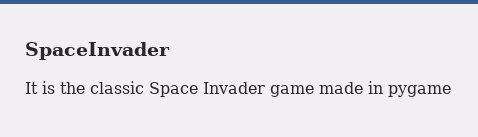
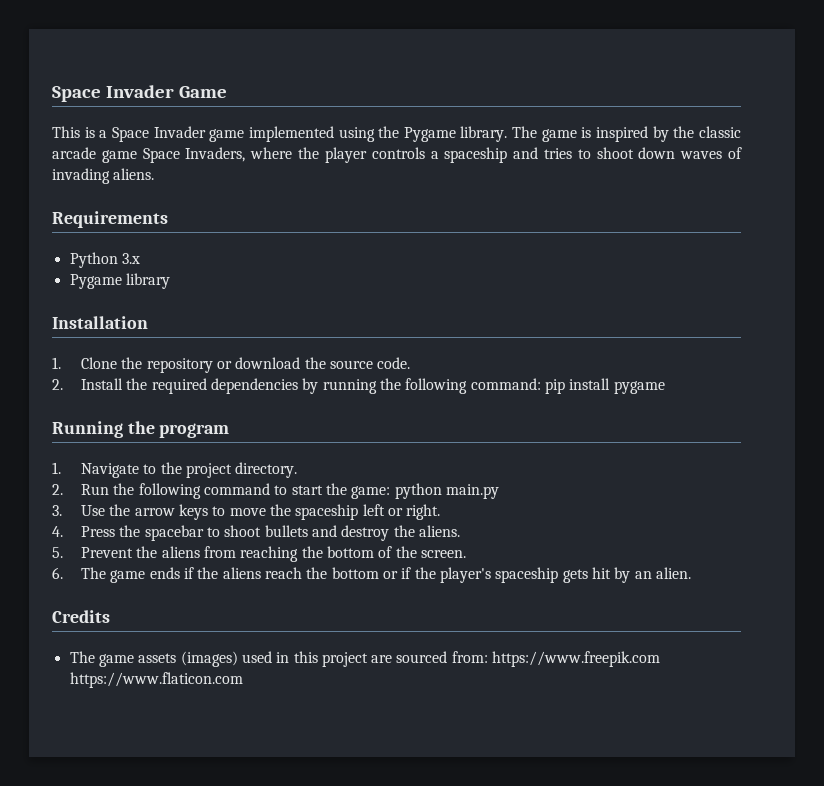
- SpaceInvader
- It is the classic Space Invader game made in pygame
+ Space Invader Game
+ This is a Space Invader game implemented using the Pygame library. The game is inspired by the classic arcade game Space Invaders, where the player controls a spaceship and tries to shoot down waves of invading aliens.
+ Requirements
+ Python 3.x
+ Pygame library
+ Installation
+ 1. Clone the repository or download the source code.
+ 2. Install the required dependencies by running the following command: pip install pygame
+ Running the program
+ 1. Navigate to the project directory.
+ 2. Run the following command to start the game: python main.py
+ 3. Use the arrow keys to move the spaceship left or right.
+ 4. Press the spacebar to shoot bullets and destroy the aliens.
+ 5. Prevent the aliens from reaching the bottom of the screen.
+ 6. The game ends if the aliens reach the bottom or if the player's spaceship gets hit by an alien.
+ Credits
+ The game assets (images) used in this project are sourced from: https://www.freepik.com https://www.flaticon.com

